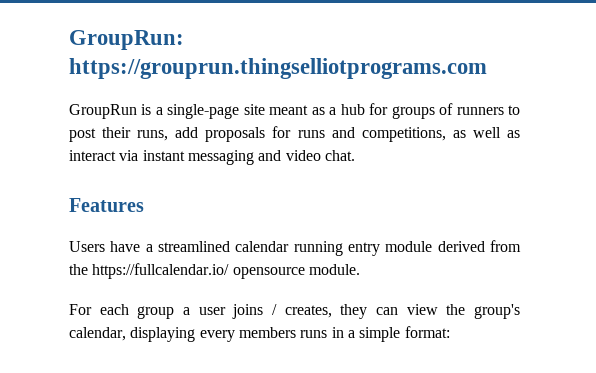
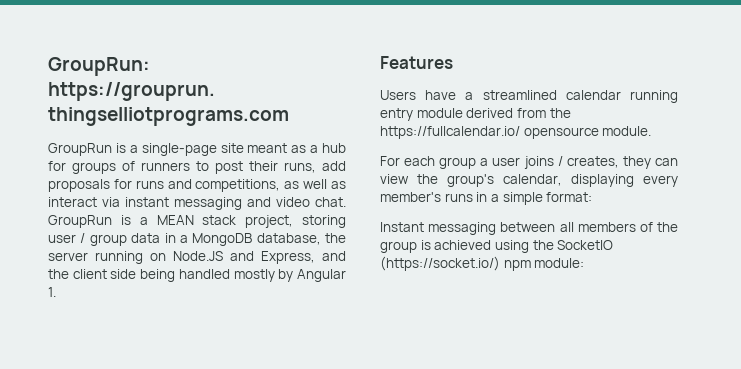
+ GroupRun is a MEAN stack project, storing user / group data in a MongoDB database, the server running on Node.JS and Express, and the client side being handled mostly by Angular 1.
- For each group a user joins / creates, they can view the group's calendar, displaying every members runs in a simple format:
+ For each group a user joins / creates, they can view the group's calendar, displaying every member's runs in a simple format:
+ Instant messaging between all members of the group is achieved using the SocketIO (https://socket.io/) npm module:

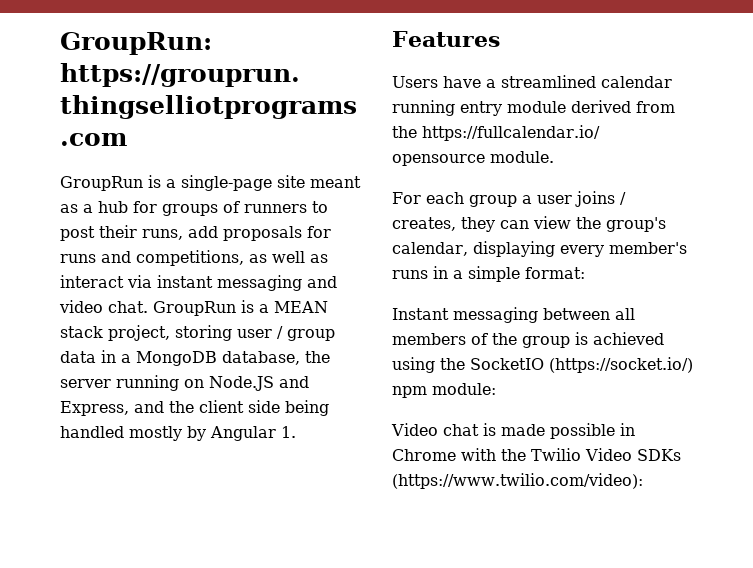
+ Video chat is made possible in Chrome with the Twilio Video SDKs (https://www.twilio.com/video):

